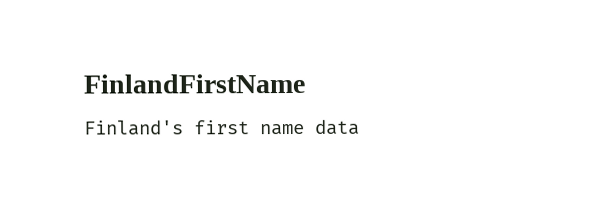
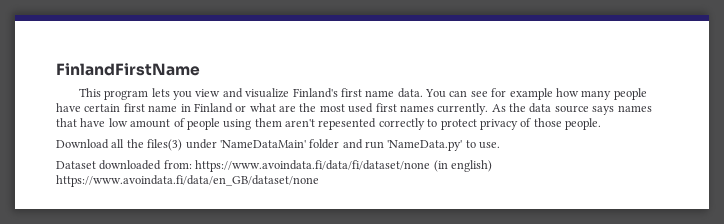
- Finland's first name data
+ This program lets you view and visualize Finland's first name data. You can see for example how many people have certain first name in Finland or what are the most used first names currently. As the data source says names that have low amount of people using them aren't repesented correctly to protect privacy of those people.
+ Download all the files(3) under 'NameDataMain' folder and run 'NameData.py' to use.
+ Dataset downloaded from: https://www.avoindata.fi/data/fi/dataset/none (in english) https://www.avoindata.fi/data/en_GB/dataset/none

